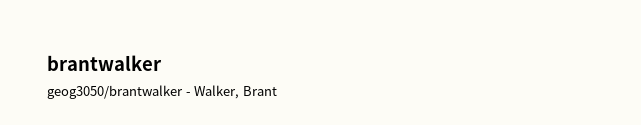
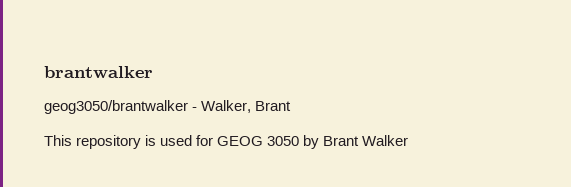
+ This repository is used for GEOG 3050 by Brant Walker

